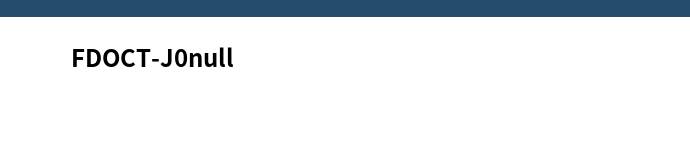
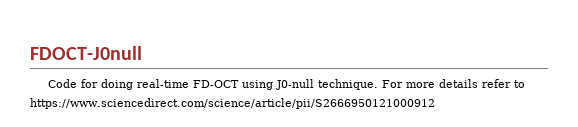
+ Code for doing real-time FD-OCT using J0-null technique. For more details refer to https://www.sciencedirect.com/science/article/pii/S2666950121000912

